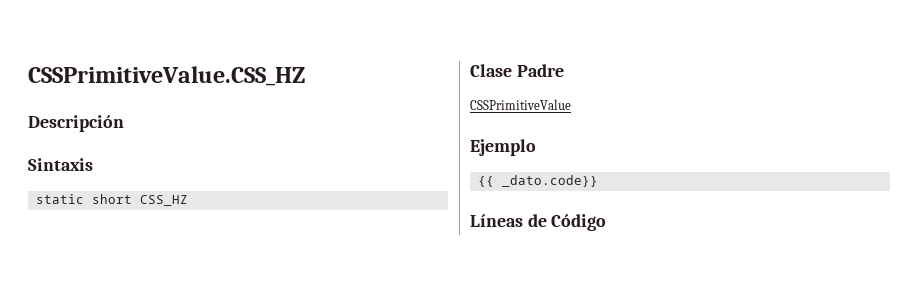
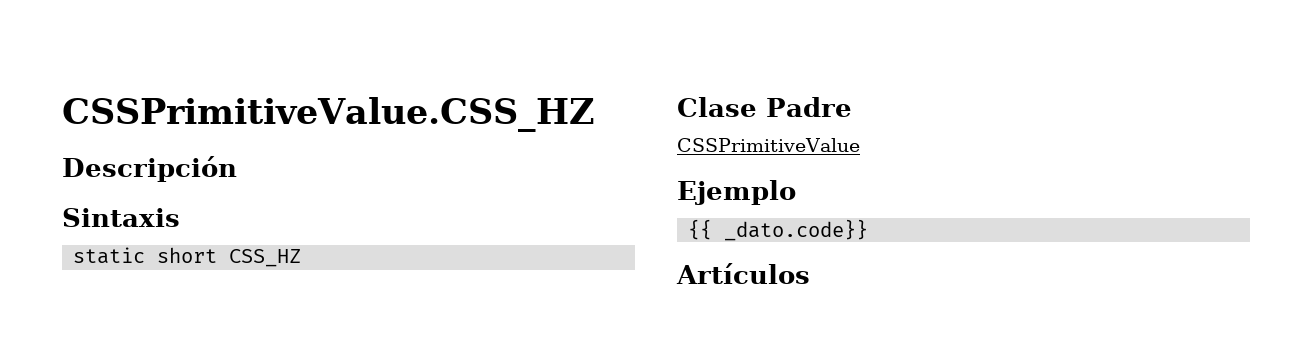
- Líneas de Código
+ Artículos

